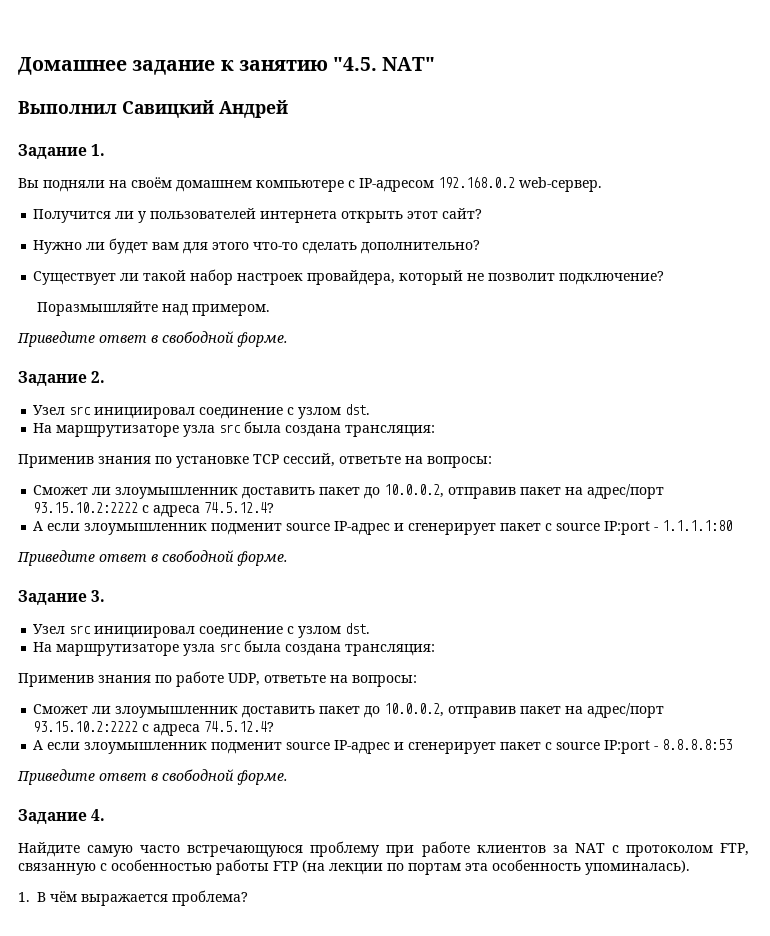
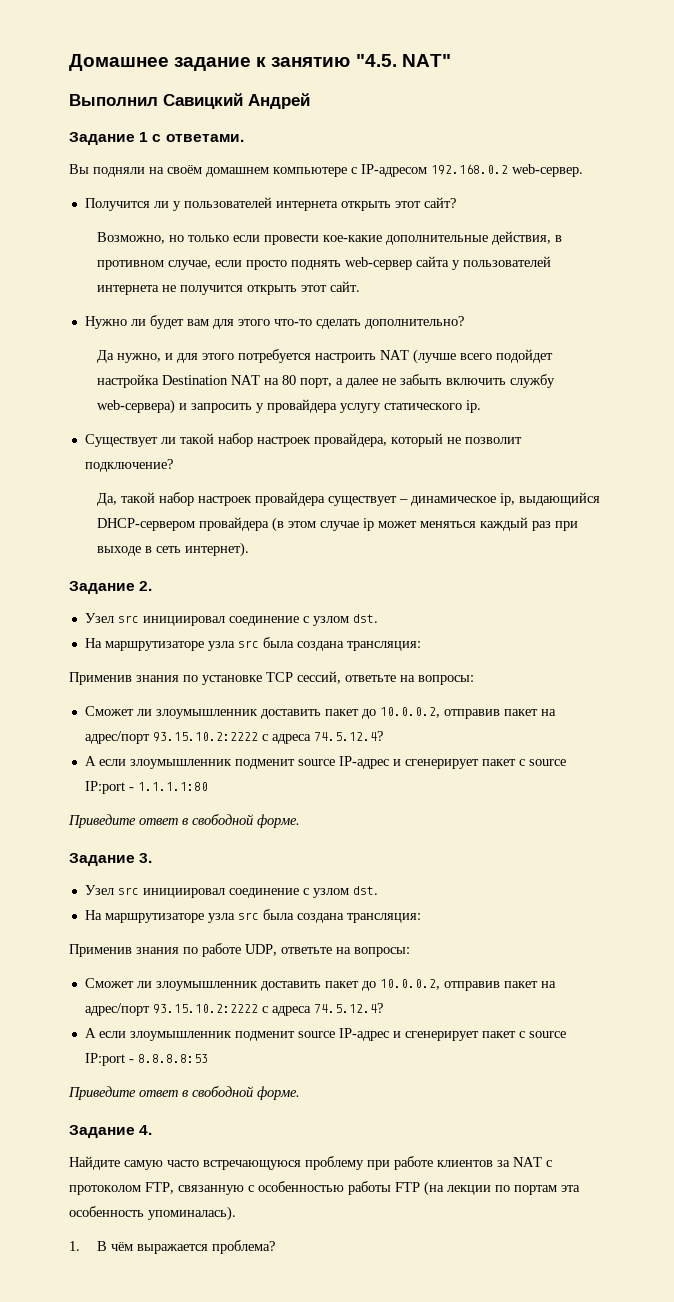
- Задание 1.
+ Задание 1 с ответами.
+ Возможно, но только если провести кое-какие дополнительные действия, в противном случае, если просто поднять web-сервер сайта у пользователей интернета не получится открыть этот сайт.
+ Да нужно, и для этого потребуется настроить NAT (лучше всего подойдет настройка Destination NAT на 80 порт, а далее не забыть включить службу web-сервера) и запросить у провайдера услугу статического ip.
- Поразмышляйте над примером.
- Приведите ответ в свободной форме.
+ Да, такой набор настроек провайдера существует – динамическое ip, выдающийся DHCP-сервером провайдера (в этом случае ip может меняться каждый раз при выходе в сеть интернет).

